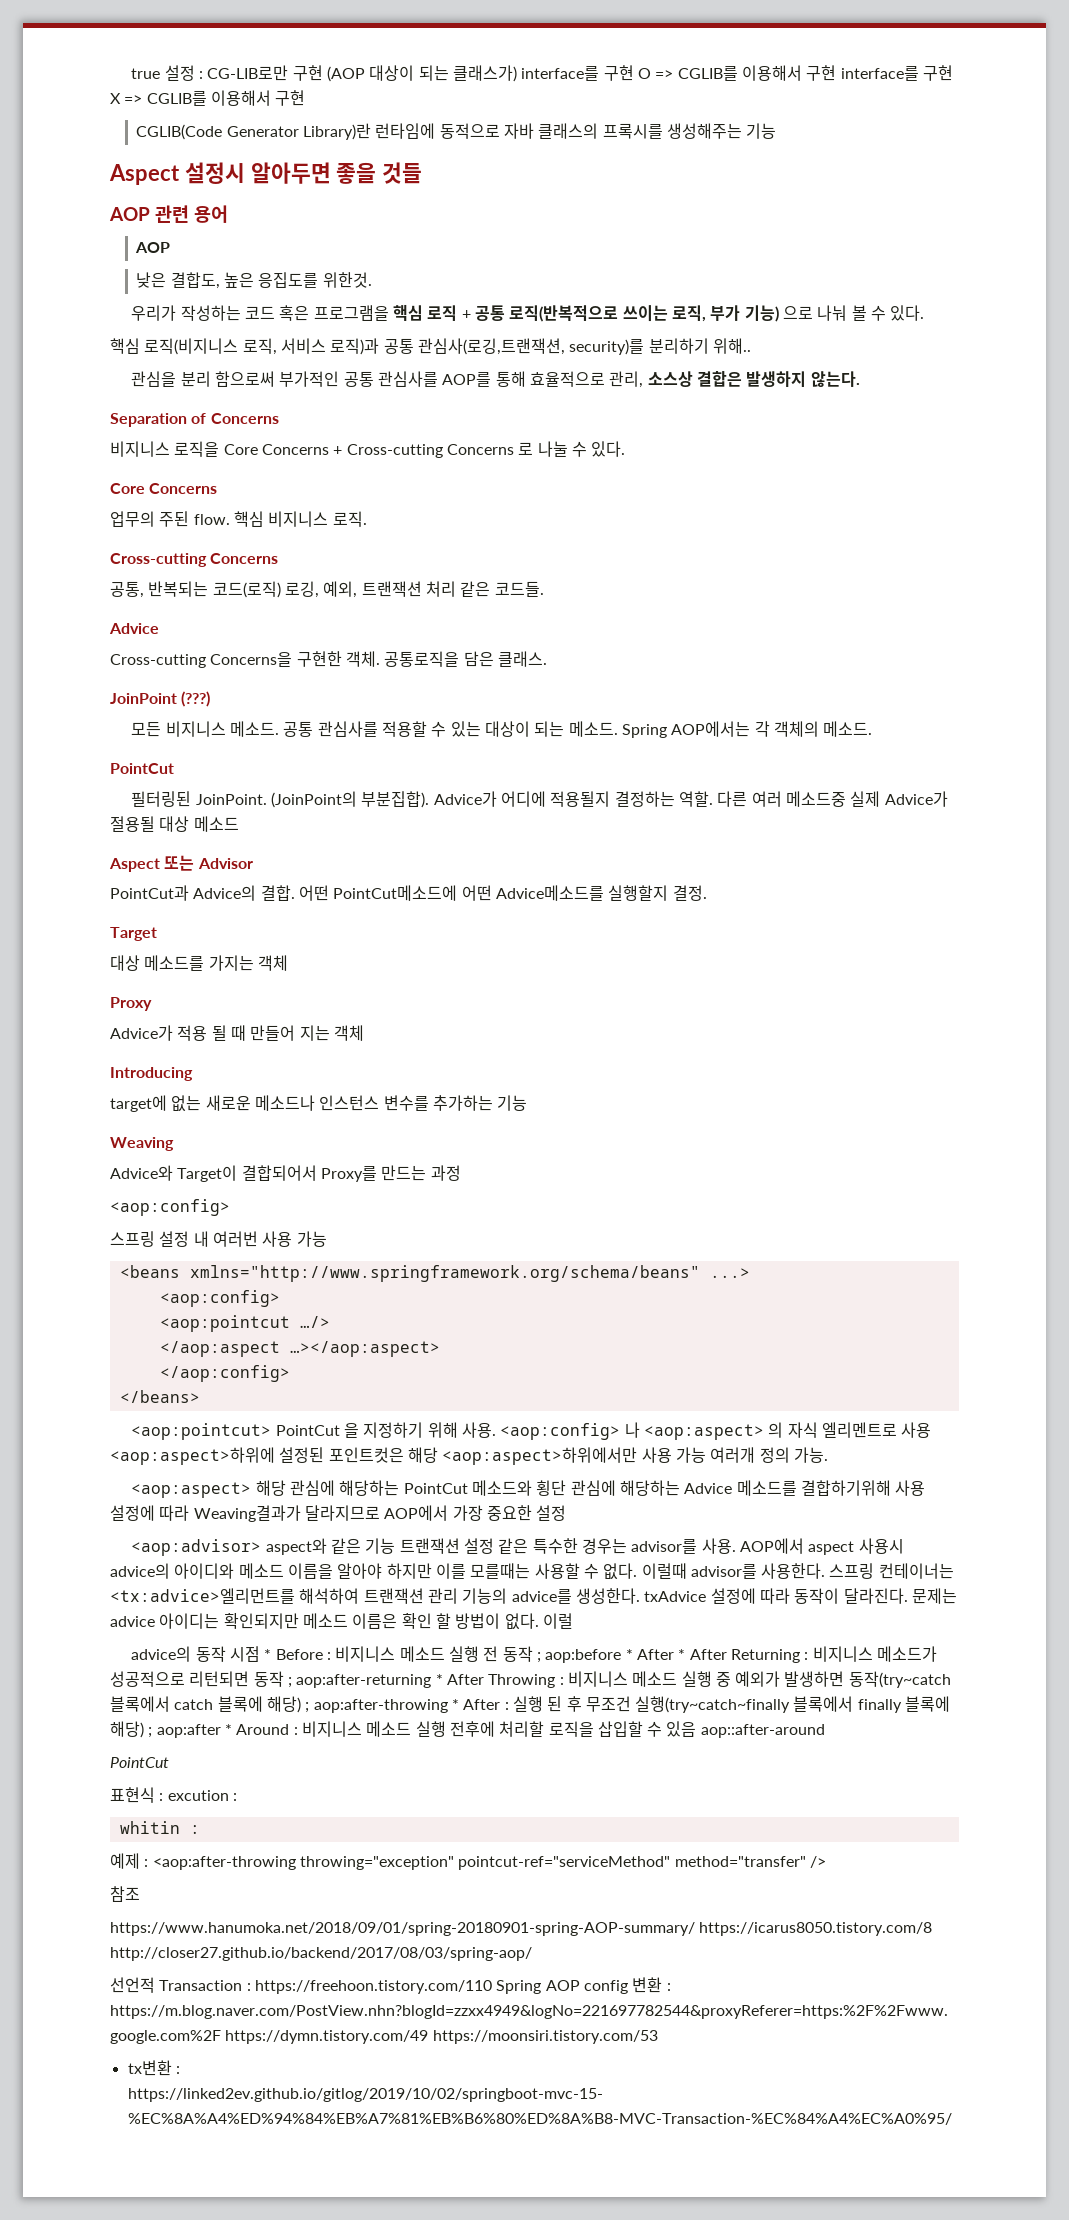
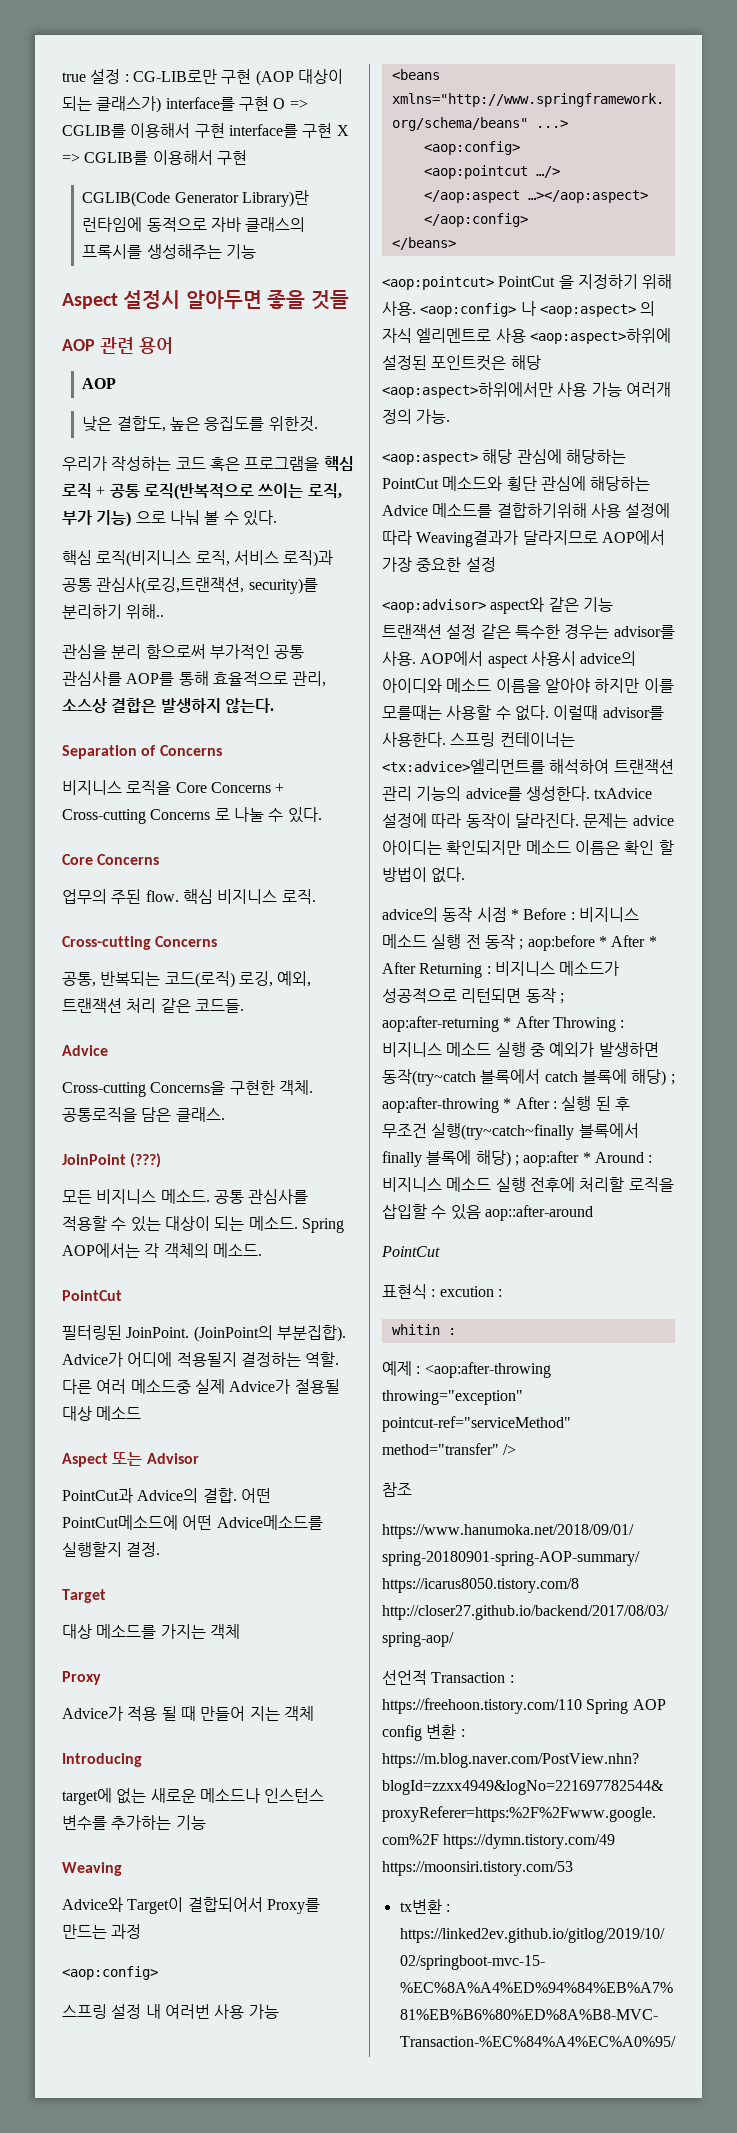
- 이럴

